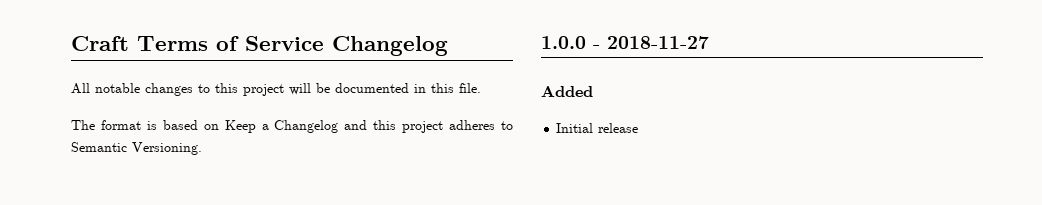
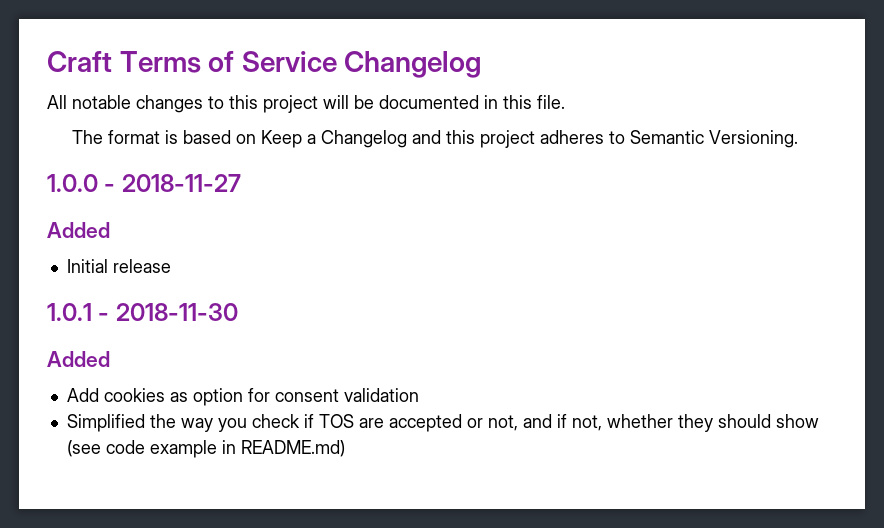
+ 1.0.1 - 2018-11-30
+ Added
+ Add cookies as option for consent validation
+ Simplified the way you check if TOS are accepted or not, and if not, whether they should show (see code example in README.md)

